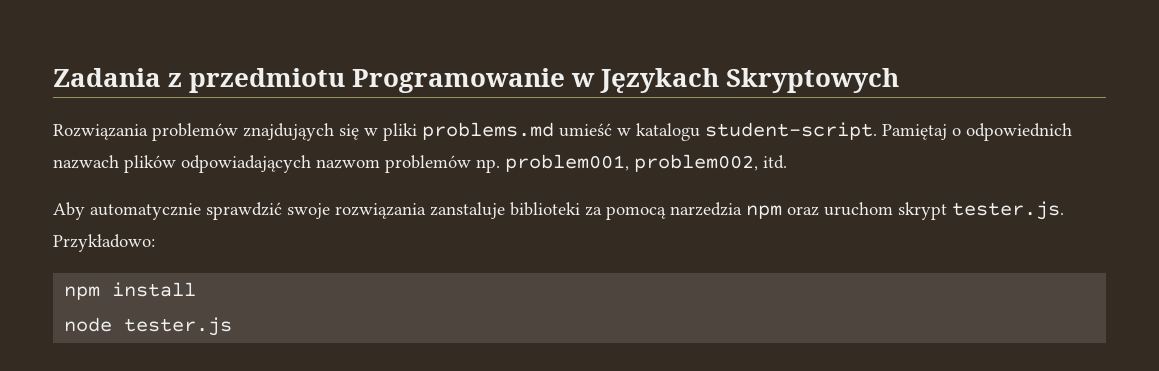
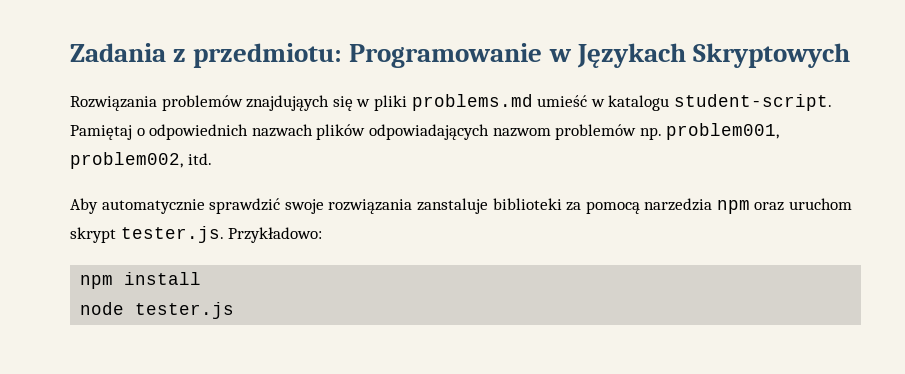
- Zadania z przedmiotu Programowanie w Językach Skryptowych
+ Zadania z przedmiotu: Programowanie w Językach Skryptowych

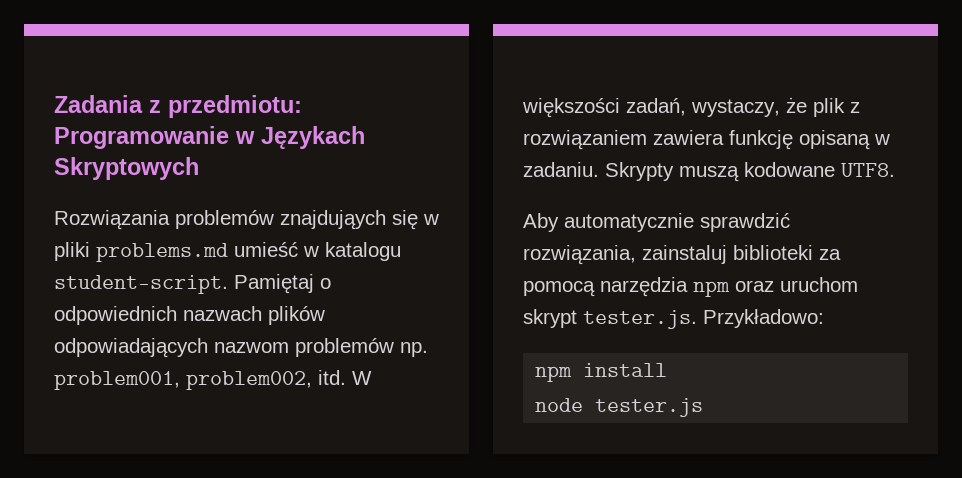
+ W większości zadań, wystaczy, że plik z rozwiązaniem zawiera funkcję opisaną w zadaniu. Skrypty muszą kodowane UTF8.
- Aby automatycznie sprawdzić swoje rozwiązania zanstaluje biblioteki za pomocą narzedzia npm oraz uruchom skrypt tester.js. Przykładowo:
+ Aby automatycznie sprawdzić rozwiązania, zainstaluj biblioteki za pomocą narzędzia npm oraz uruchom skrypt tester.js. Przykładowo:

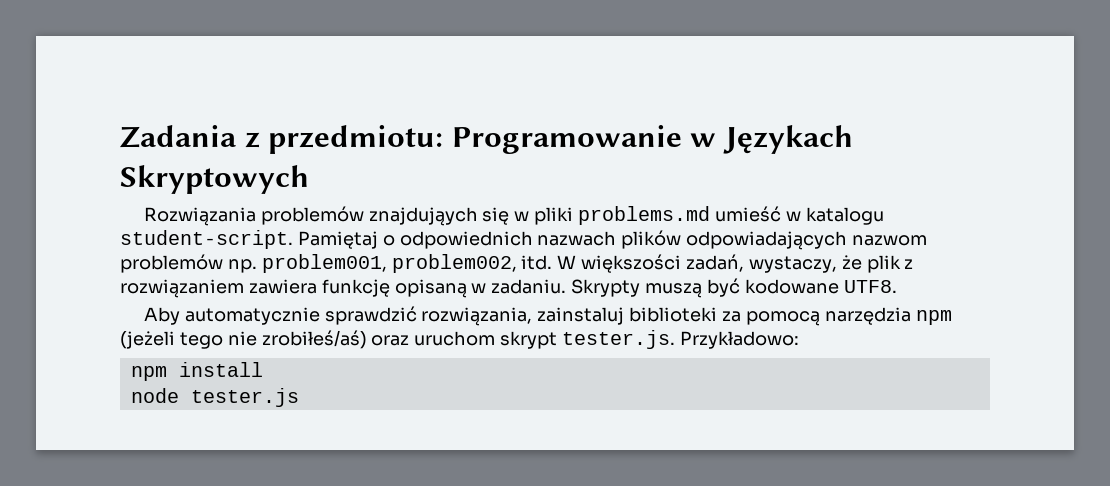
- Skrypty muszą kodowane UTF8.
+ Skrypty muszą być kodowane UTF8.
- Aby automatycznie sprawdzić rozwiązania, zainstaluj biblioteki za pomocą narzędzia npm oraz uruchom skrypt tester.js. Przykładowo:
+ Aby automatycznie sprawdzić rozwiązania, zainstaluj biblioteki za pomocą narzędzia npm (jeżeli tego nie zrobiłeś/aś) oraz uruchom skrypt tester.js. Przykładowo:

